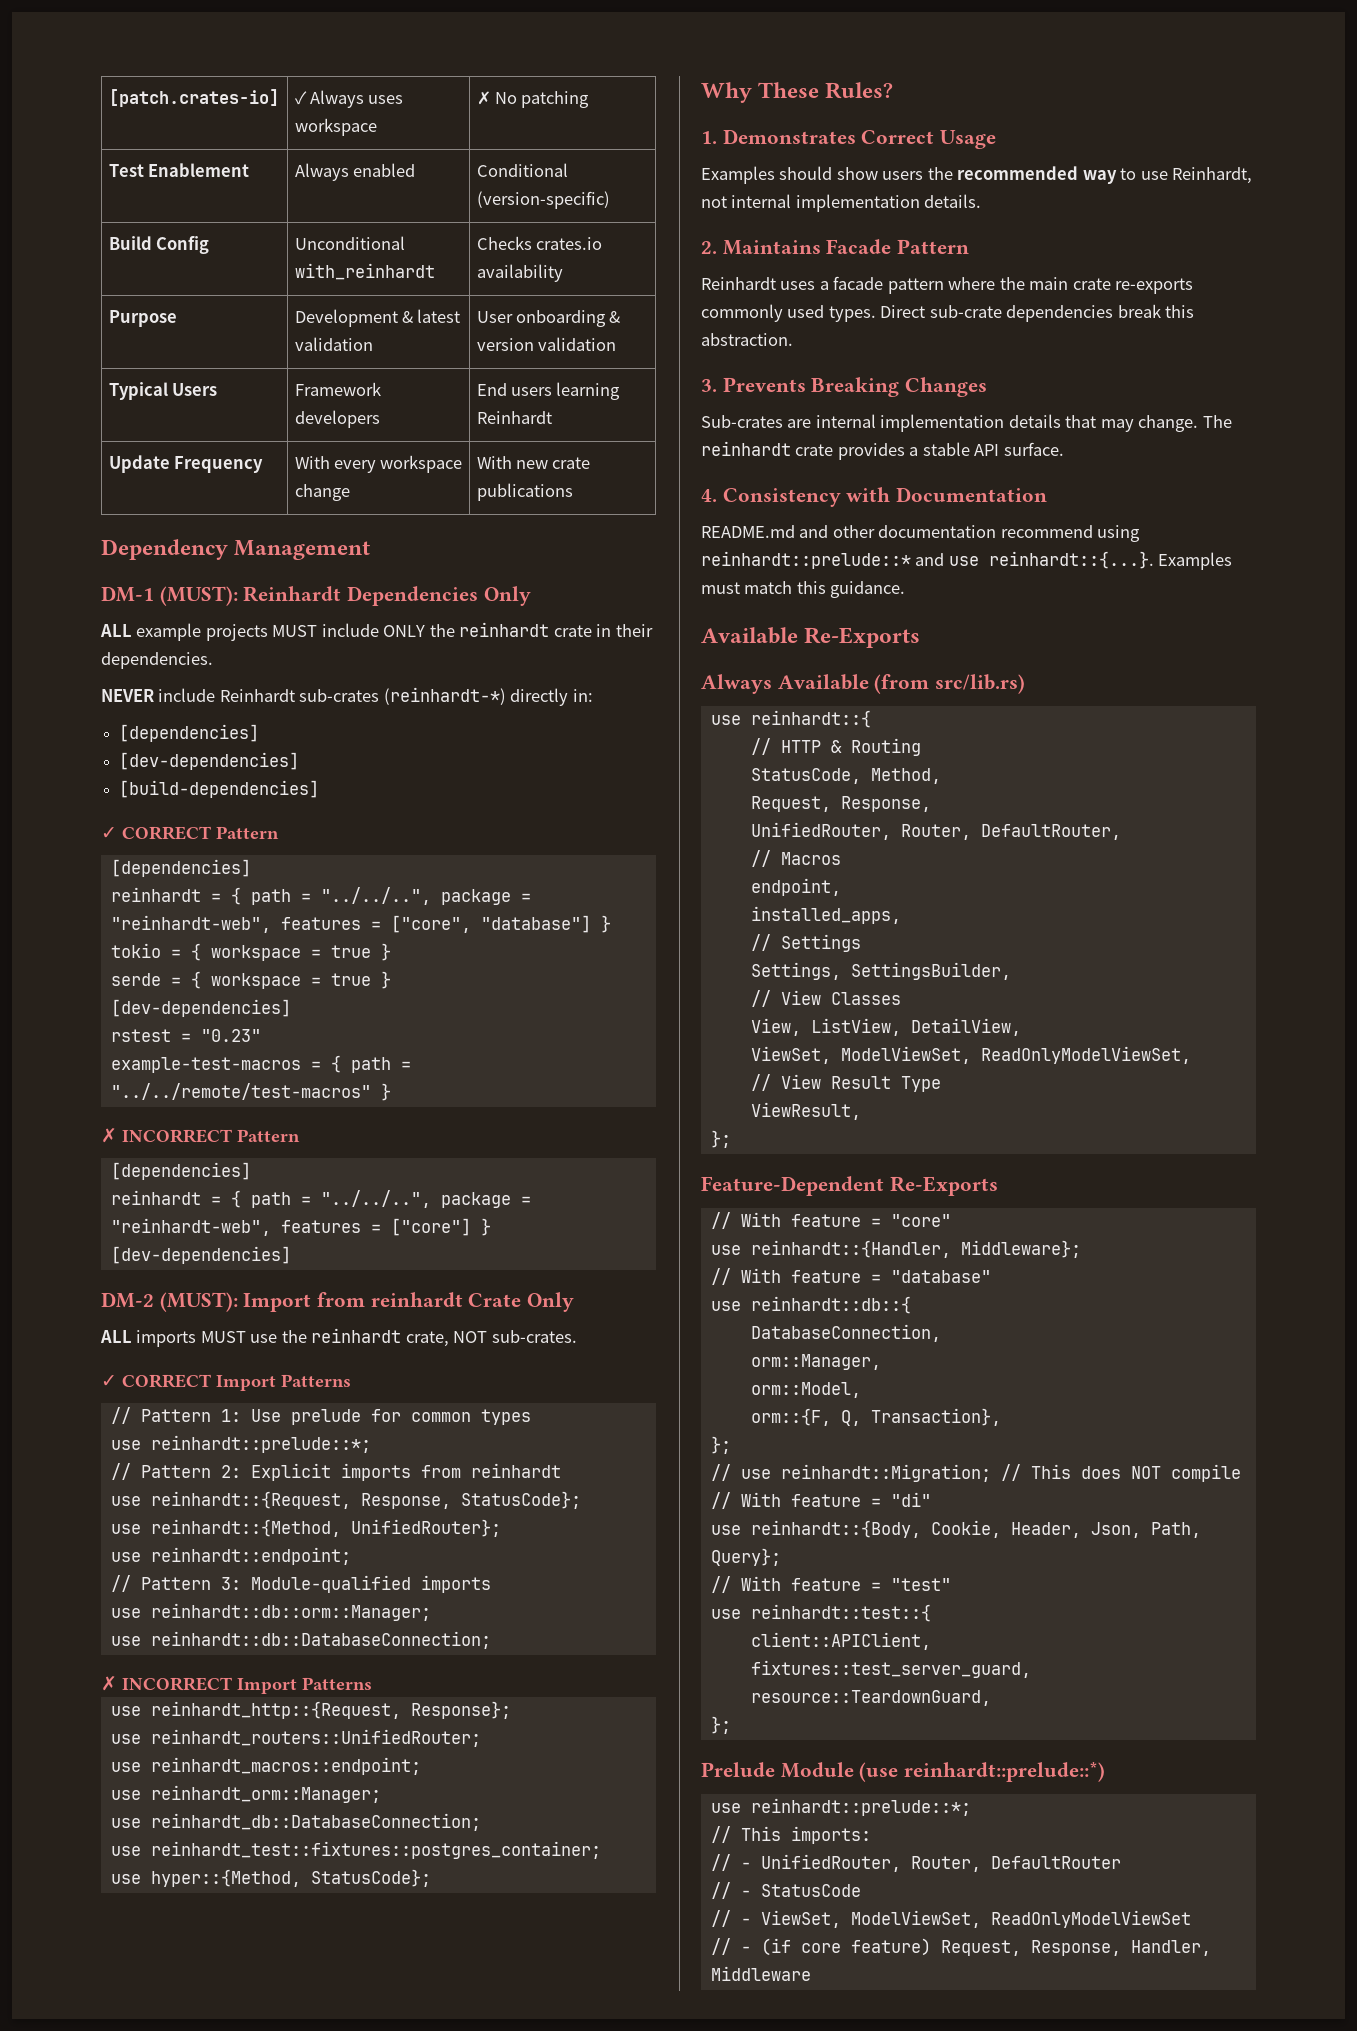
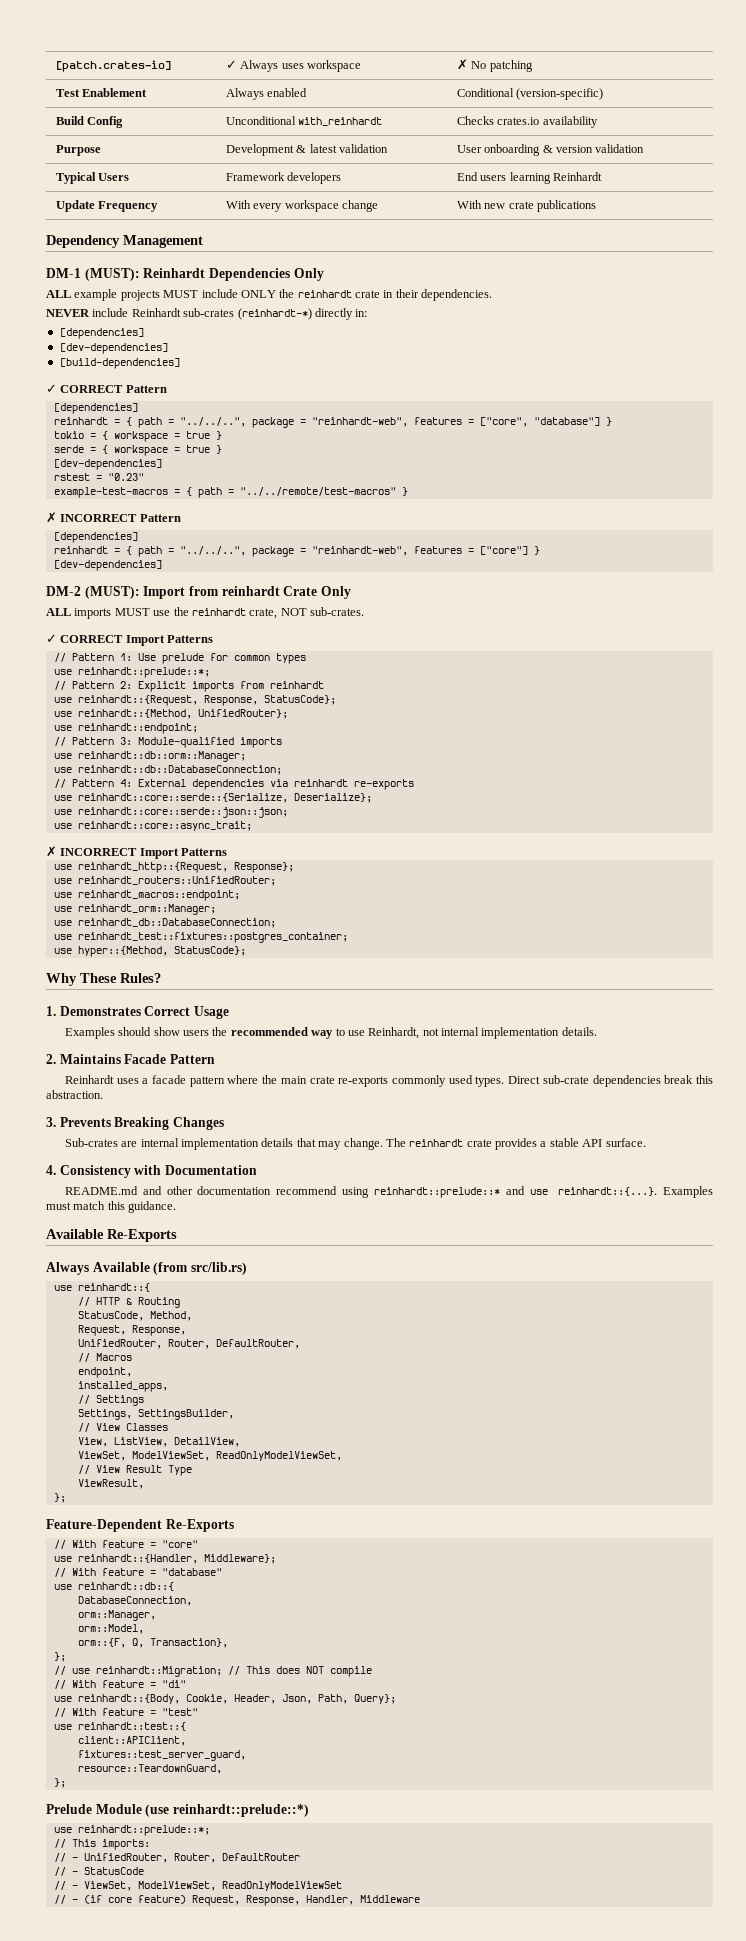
+ // Pattern 4: External dependencies via reinhardt re-exports
+ use reinhardt::core::serde::{Serialize, Deserialize};
+ use reinhardt::core::serde::json::json;
+ use reinhardt::core::async_trait;

